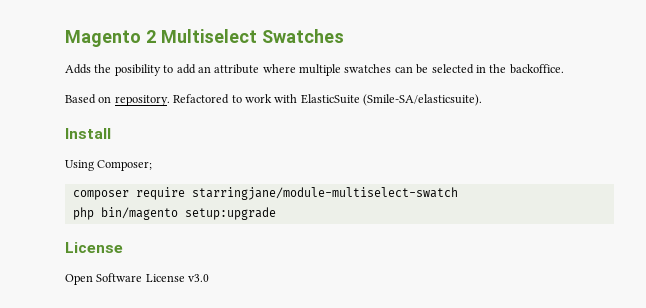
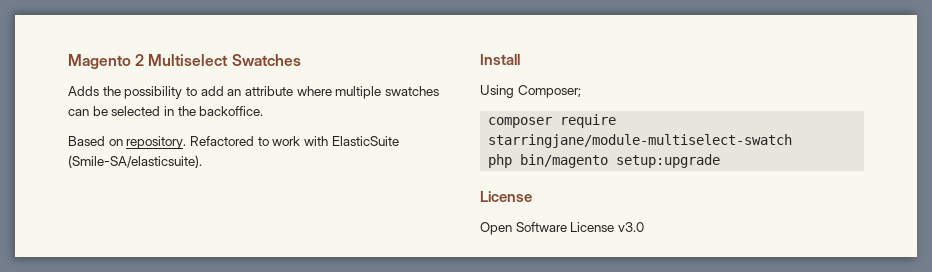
- Adds the posibility to add an attribute where multiple swatches can be selected in the backoffice.
+ Adds the possibility to add an attribute where multiple swatches can be selected in the backoffice.

